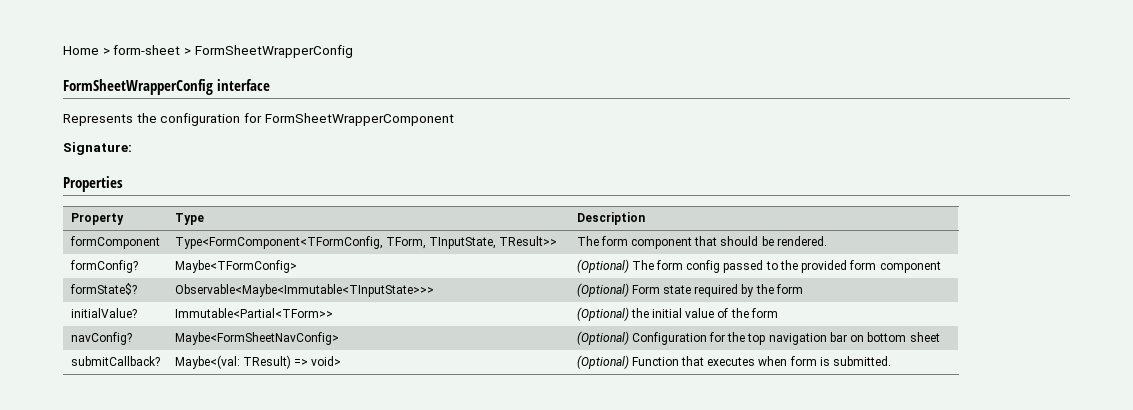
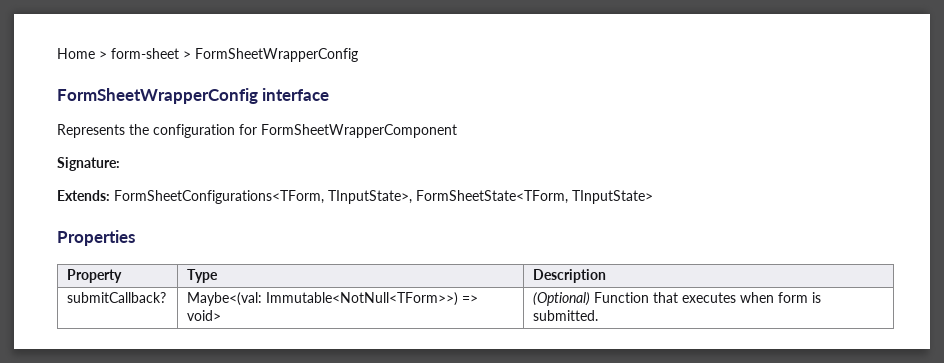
+ Extends: FormSheetConfigurations<TForm, TInputState>, FormSheetState<TForm, TInputState>
- formComponent | Type<FormComponent<TFormConfig, TForm, TInputState, TResult>> | The form component that should be rendered.
- formConfig? | Maybe<TFormConfig> | (Optional) The form config passed to the provided form component
- formState$? | Observable<Maybe<Immutable<TInputState>>> | (Optional) Form state required by the form
- initialValue? | Immutable<Partial<TForm>> | (Optional) the initial value of the form
- navConfig? | Maybe<FormSheetNavConfig> | (Optional) Configuration for the top navigation bar on bottom sheet
- submitCallback? | Maybe<(val: TResult) => void> | (Optional) Function that executes when form is submitted.
+ submitCallback? | Maybe<(val: Immutable<NotNull<TForm>>) => void> | (Optional) Function that executes when form is submitted.

